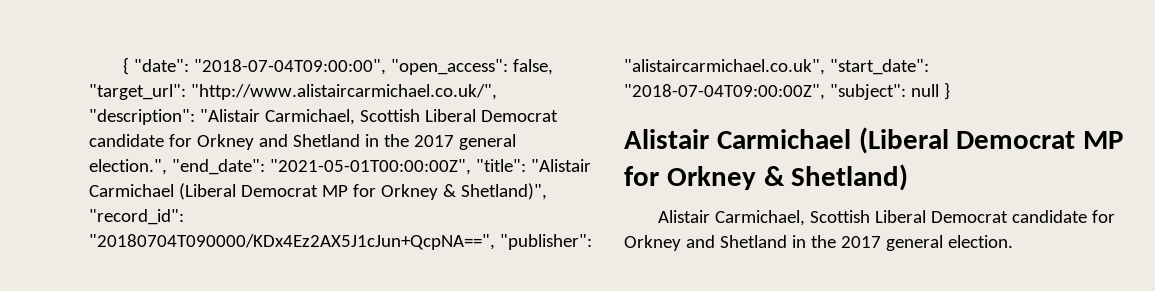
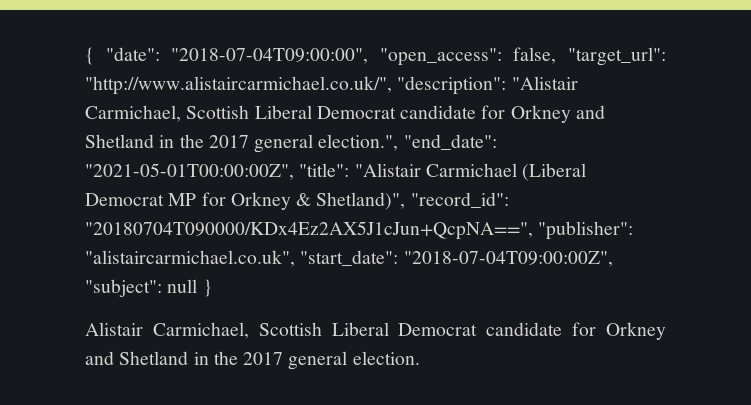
- Alistair Carmichael (Liberal Democrat MP for Orkney & Shetland)

